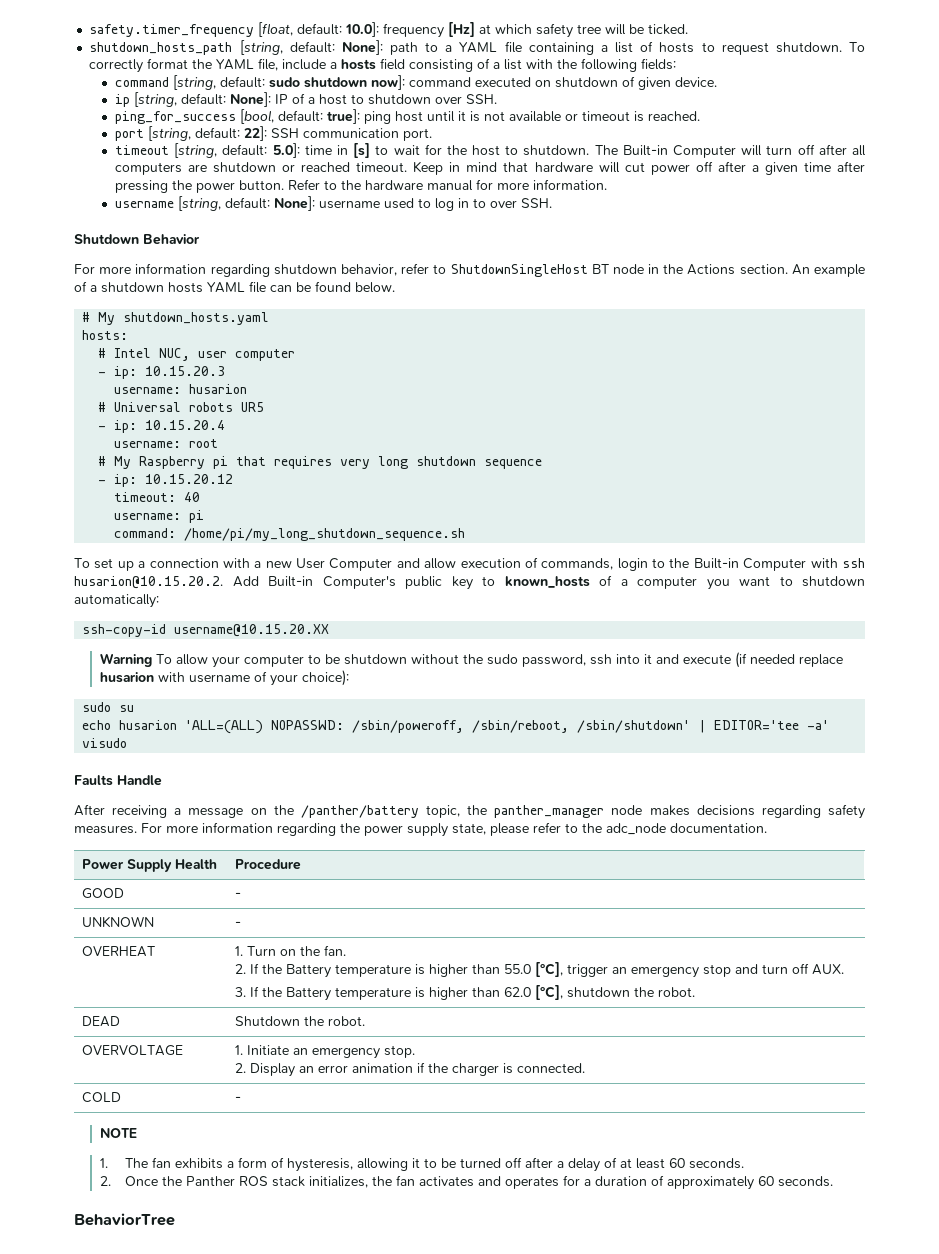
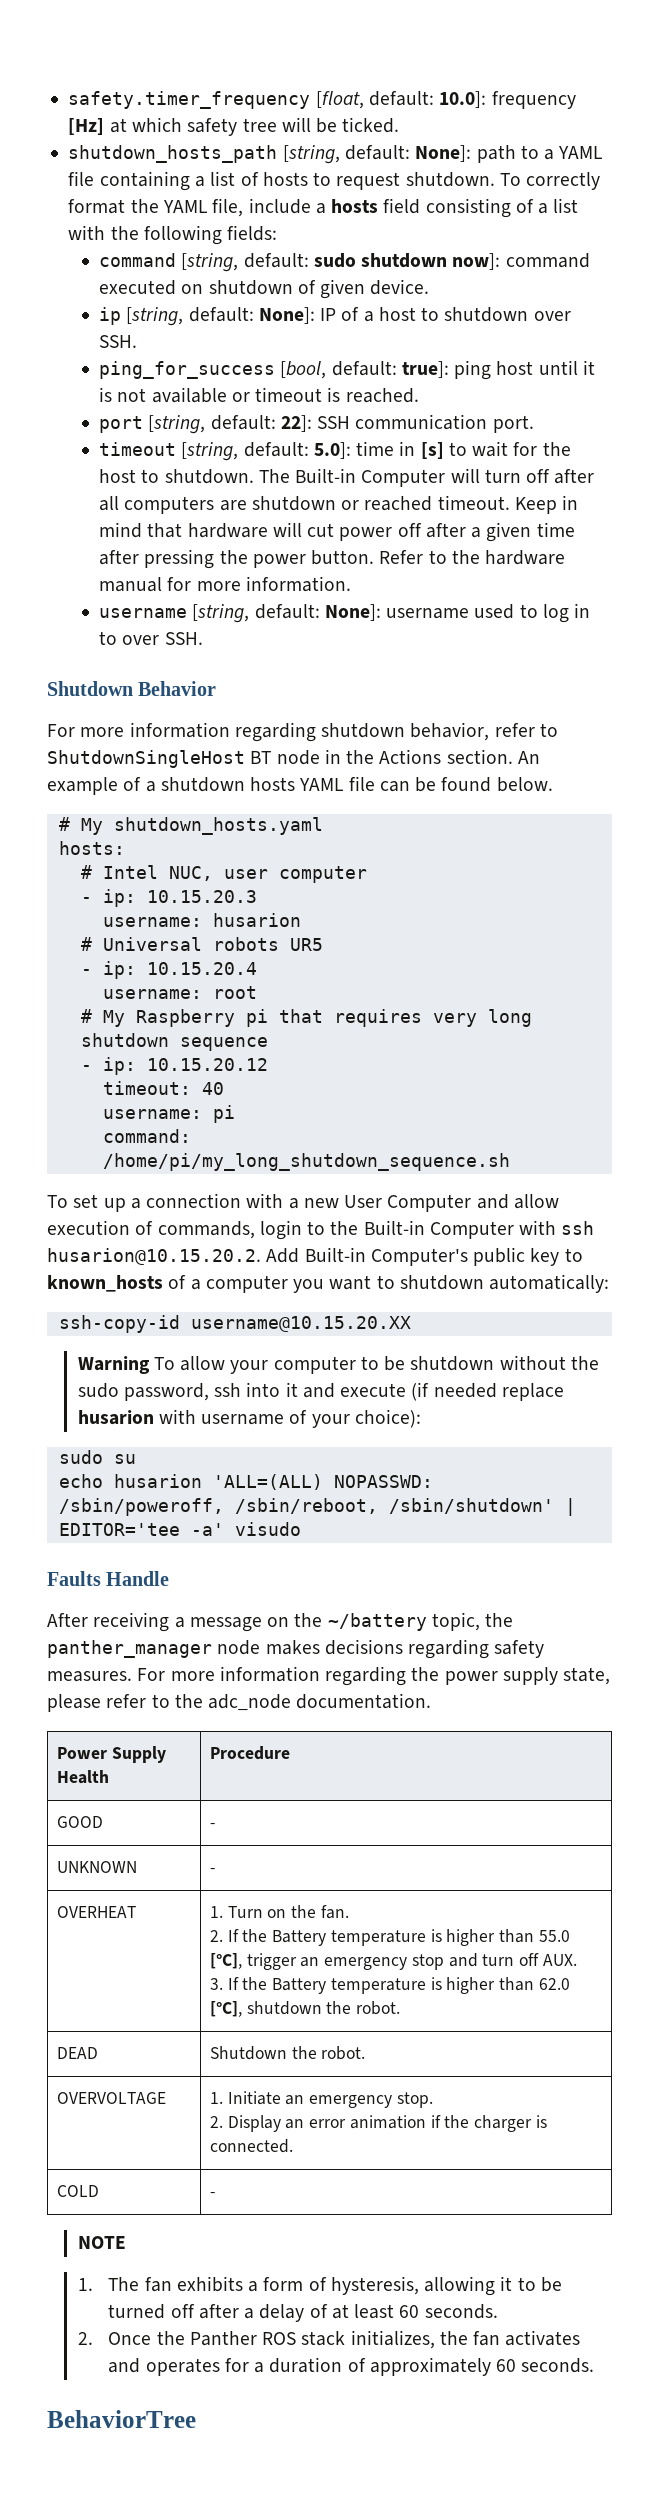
- After receiving a message on the /panther/battery topic, the panther_manager node makes decisions regarding safety measures.
+ After receiving a message on the ~/battery topic, the panther_manager node makes decisions regarding safety measures.

